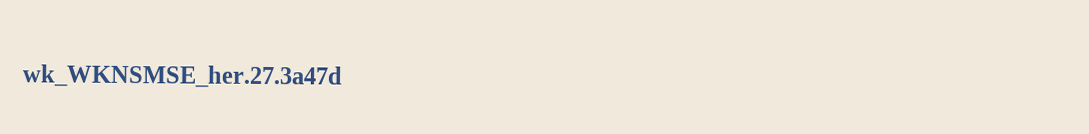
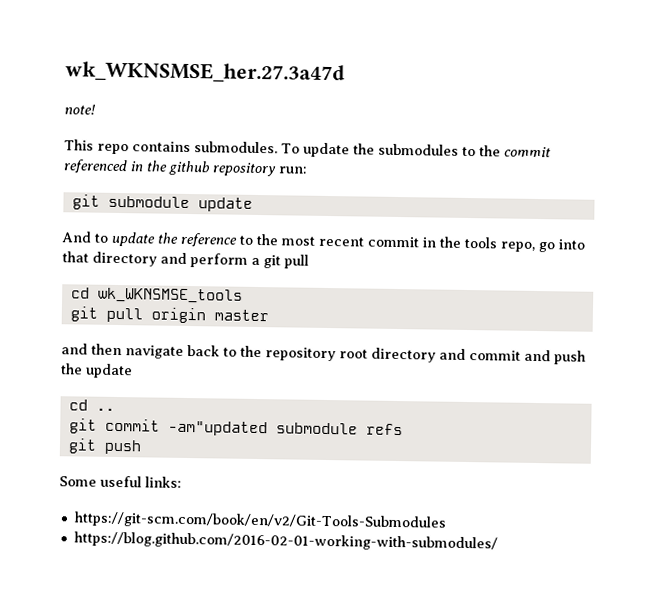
+ note!
+ This repo contains submodules. To update the submodules to the commit referenced in the github repository run:
+ git submodule update
+ And to update the reference to the most recent commit in the tools repo, go into that directory and perform a git pull
+ cd wk_WKNSMSE_tools
+ git pull origin master
+ and then navigate back to the repository root directory and commit and push the update
+ cd ..
+ git commit -am"updated submodule refs
+ git push
+ Some useful links:
+ https://git-scm.com/book/en/v2/Git-Tools-Submodules
+ https://blog.github.com/2016-02-01-working-with-submodules/

